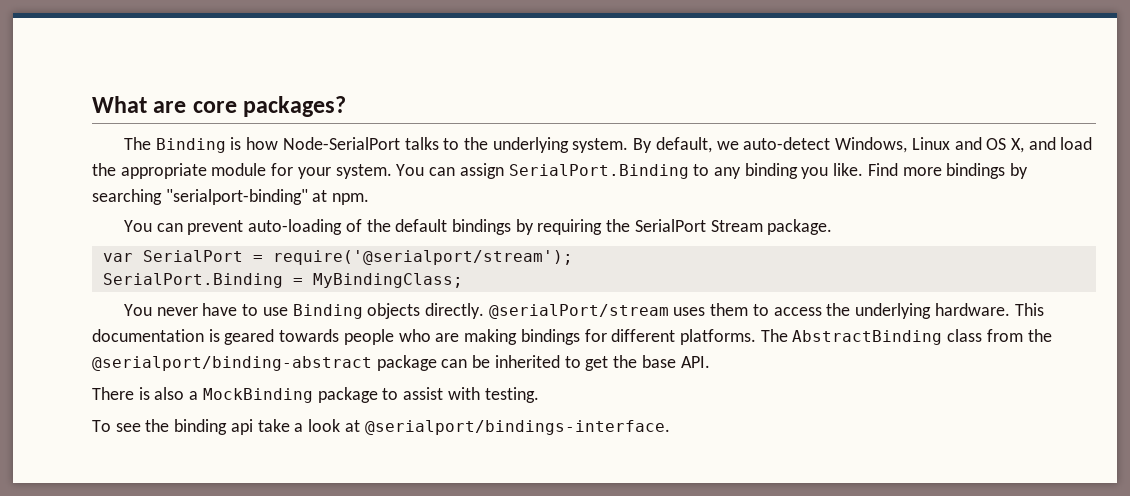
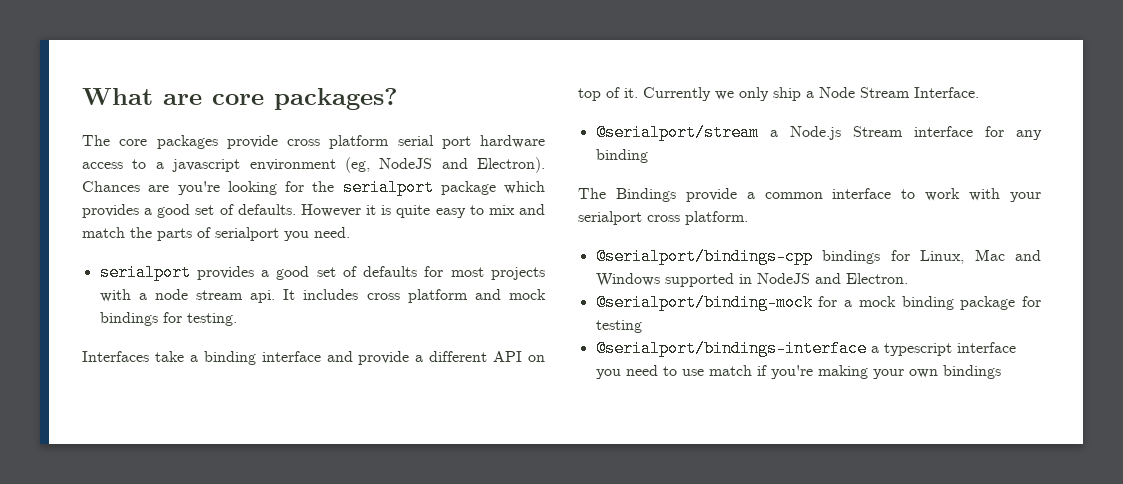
- The Binding is how Node-SerialPort talks to the underlying system. By default, we auto-detect Windows, Linux and OS X, and load the appropriate module for your system. You can assign SerialPort.Binding to any binding you like. Find more bindings by searching "serialport-binding" at npm.
- You can prevent auto-loading of the default bindings by requiring the SerialPort Stream package.
- var SerialPort = require('@serialport/stream');
- SerialPort.Binding = MyBindingClass;
- You never have to use Binding objects directly. @serialPort/stream uses them to access the underlying hardware. This documentation is geared towards people who are making bindings for different platforms. The AbstractBinding class from the @serialport/binding-abstract package can be inherited to get the base API.
- There is also a MockBinding package to assist with testing.
- To see the binding api take a look at @serialport/bindings-interface.
+ The core packages provide cross platform serial port hardware access to a javascript environment (eg, NodeJS and Electron). Chances are you're looking for the serialport package which provides a good set of defaults. However it is quite easy to mix and match the parts of serialport you need.
+ serialport provides a good set of defaults for most projects with a node stream api. It includes cross platform and mock bindings for testing.
+ Interfaces take a binding interface and provide a different API on top of it. Currently we only ship a Node Stream Interface.
+ @serialport/stream a Node.js Stream interface for any binding
+ The Bindings provide a common interface to work with your serialport cross platform.
+ @serialport/bindings-cpp bindings for Linux, Mac and Windows supported in NodeJS and Electron.
+ @serialport/binding-mock for a mock binding package for testing
+ @serialport/bindings-interface a typescript interface you need to use match if you're making your own bindings

